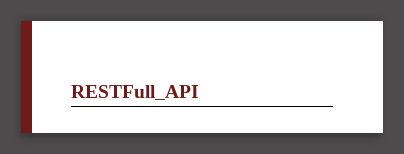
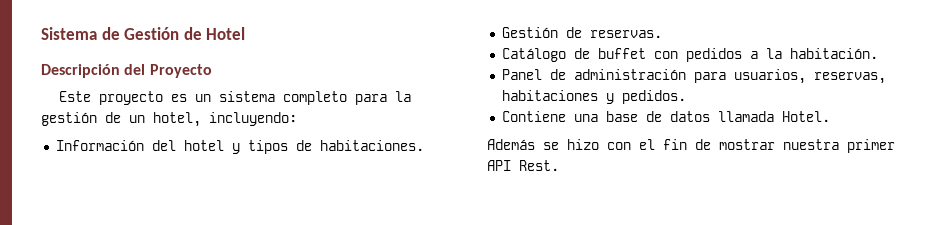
- RESTFull_API
+ Sistema de Gestión de Hotel
+ Descripción del Proyecto
+ Este proyecto es un sistema completo para la gestión de un hotel, incluyendo:
+ Información del hotel y tipos de habitaciones.
+ Gestión de reservas.
+ Catálogo de buffet con pedidos a la habitación.
+ Panel de administración para usuarios, reservas, habitaciones y pedidos.
+ Contiene una base de datos llamada Hotel.
+ Además se hizo con el fin de mostrar nuestra primer API Rest.

